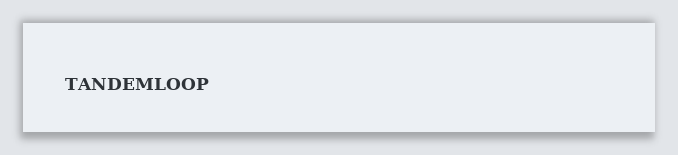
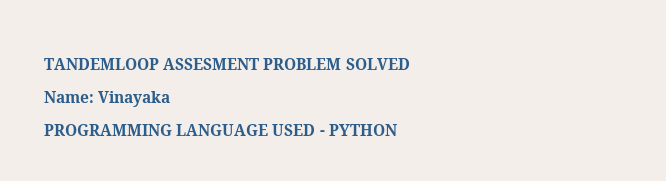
- TANDEMLOOP
+ TANDEMLOOP ASSESMENT PROBLEM SOLVED
+ Name: Vinayaka
+ PROGRAMMING LANGUAGE USED - PYTHON

